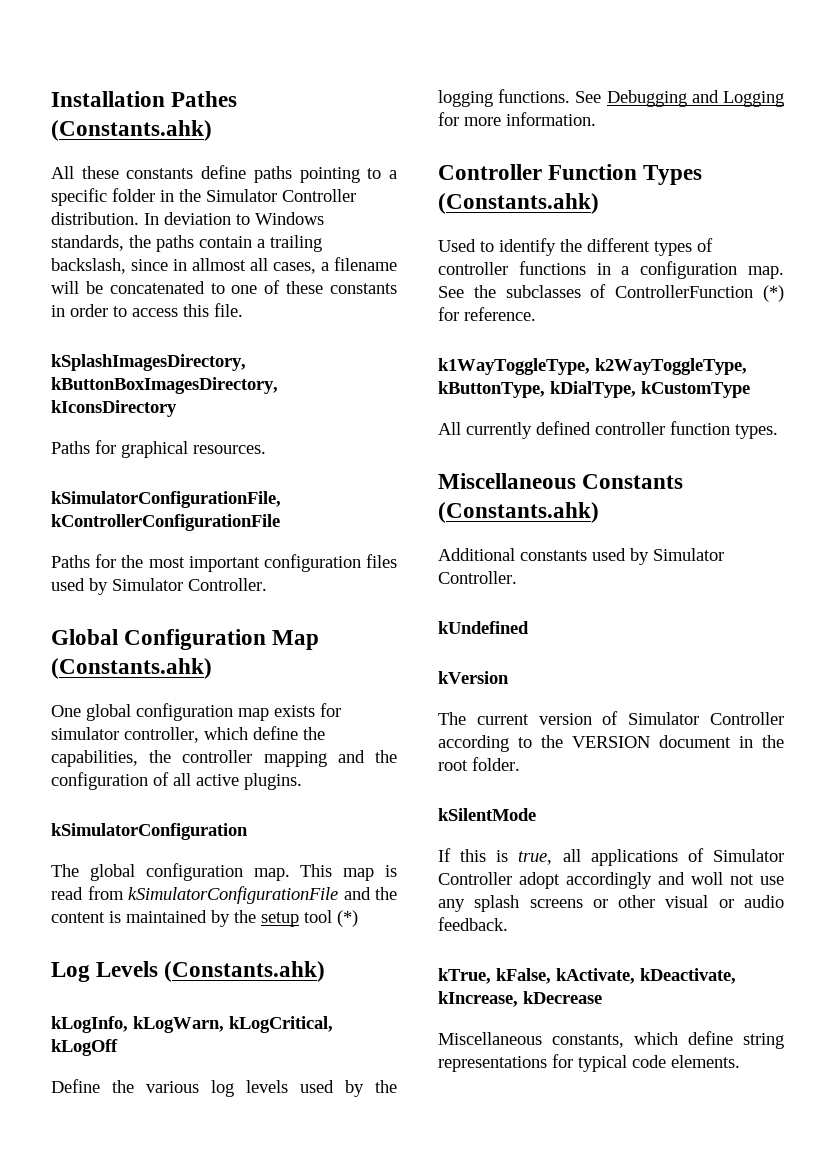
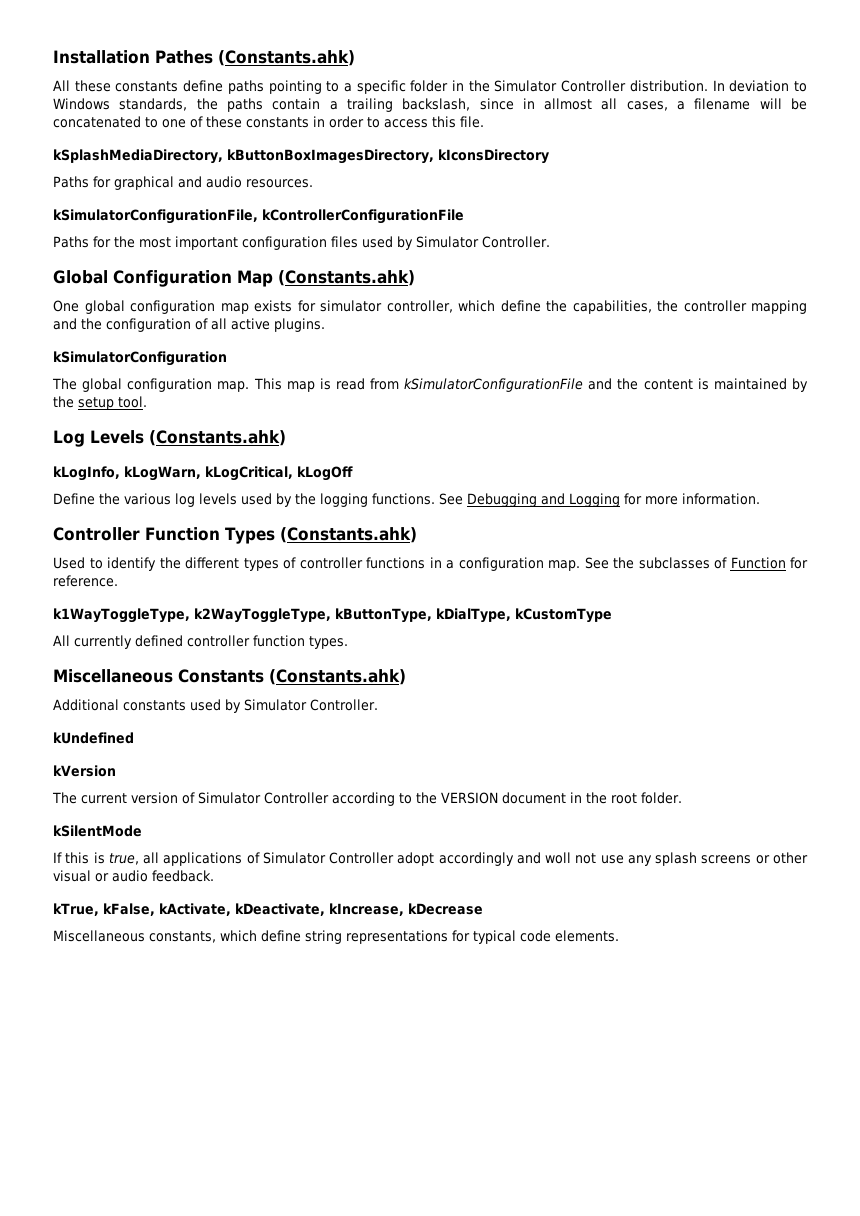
- kSplashImagesDirectory, kButtonBoxImagesDirectory, kIconsDirectory
+ kSplashMediaDirectory, kButtonBoxImagesDirectory, kIconsDirectory
- Paths for graphical resources.
+ Paths for graphical and audio resources.
- This map is read from kSimulatorConfigurationFile and the content is maintained by the setup tool (*)
+ This map is read from kSimulatorConfigurationFile and the content is maintained by the setup tool.
- See the subclasses of ControllerFunction (*) for reference.
+ See the subclasses of Function for reference.

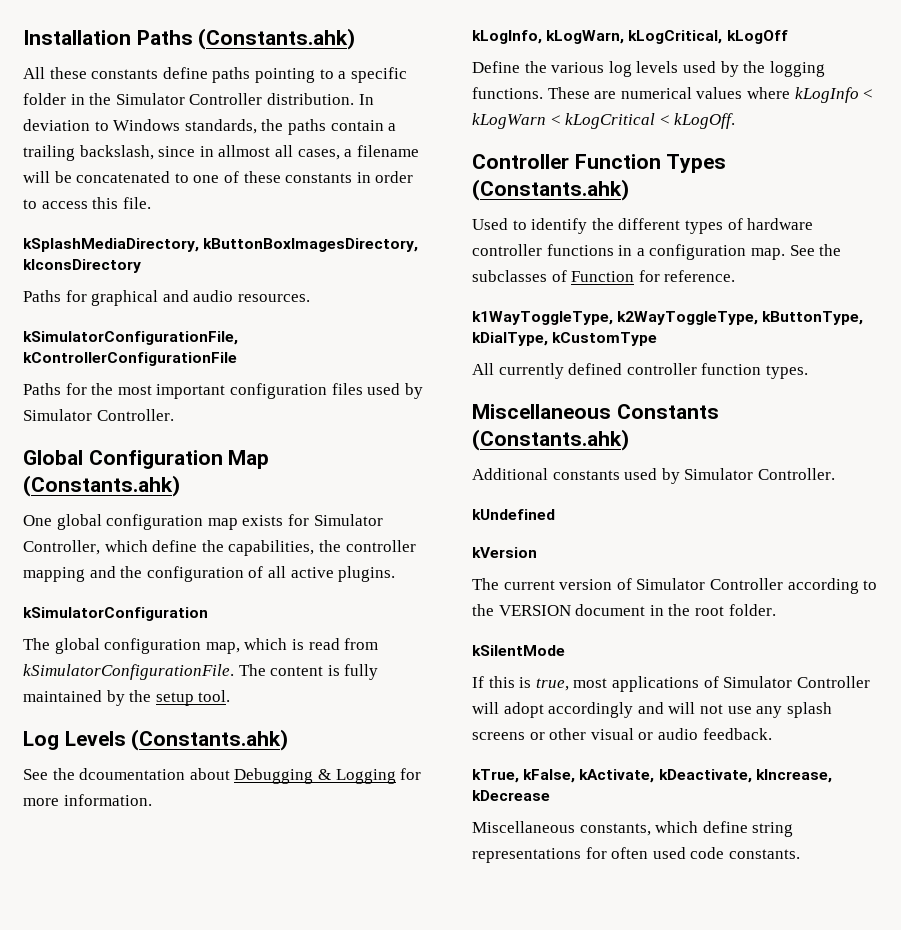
- Installation Pathes (Constants.ahk)
+ Installation Paths (Constants.ahk)
- One global configuration map exists for simulator controller, which define the capabilities, the controller mapping and the configuration of all active plugins.
+ One global configuration map exists for Simulator Controller, which define the capabilities, the controller mapping and the configuration of all active plugins.
- The global configuration map. This map is read from kSimulatorConfigurationFile and the content is maintained by the setup tool.
+ The global configuration map, which is read from kSimulatorConfigurationFile. The content is fully maintained by the setup tool.
+ See the dcoumentation about Debugging & Logging for more information.
- See Debugging and Logging for more information.
+ These are numerical values where kLogInfo < kLogWarn < kLogCritical < kLogOff.
- Used to identify the different types of controller functions in a configuration map.
+ Used to identify the different types of hardware controller functions in a configuration map.
- If this is true, all applications of Simulator Controller adopt accordingly and woll not use any splash screens or other visual or audio feedback.
+ If this is true, most applications of Simulator Controller will adopt accordingly and will not use any splash screens or other visual or audio feedback.
- Miscellaneous constants, which define string representations for typical code elements.
+ Miscellaneous constants, which define string representations for often used code constants.

